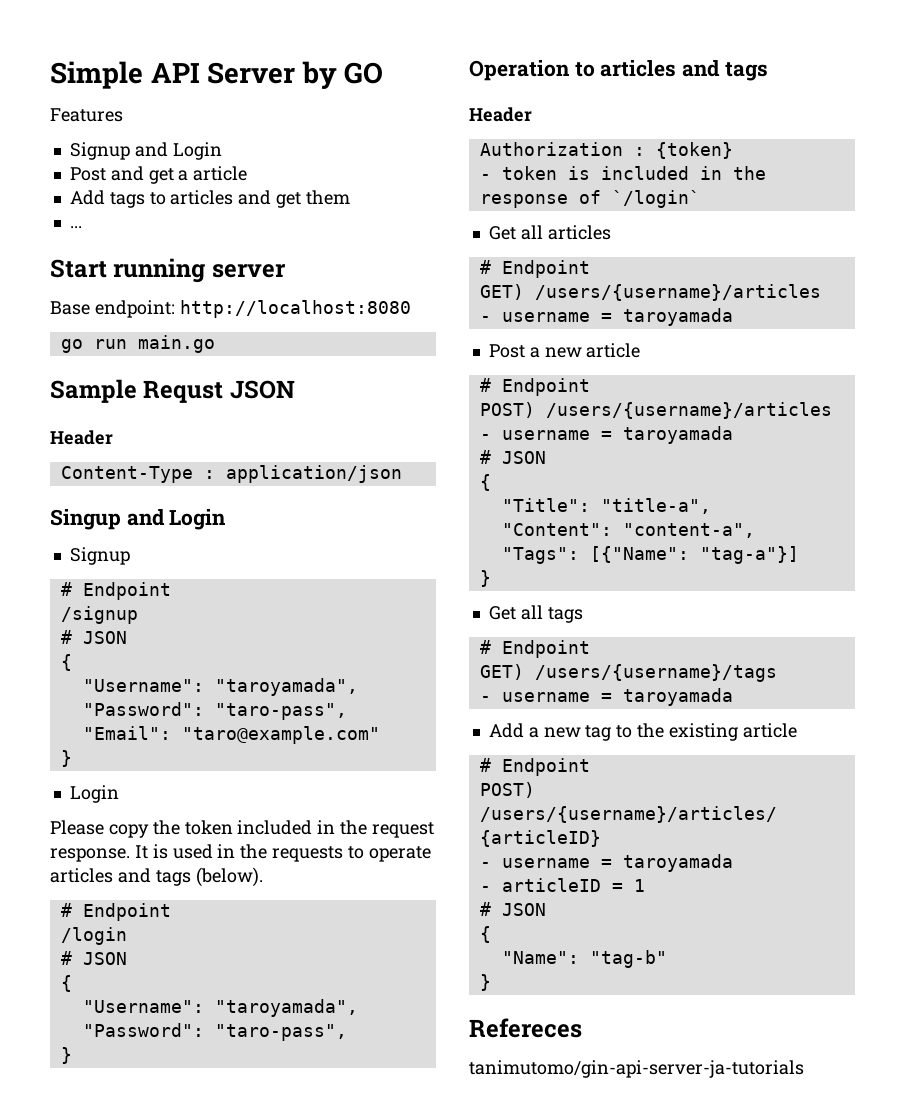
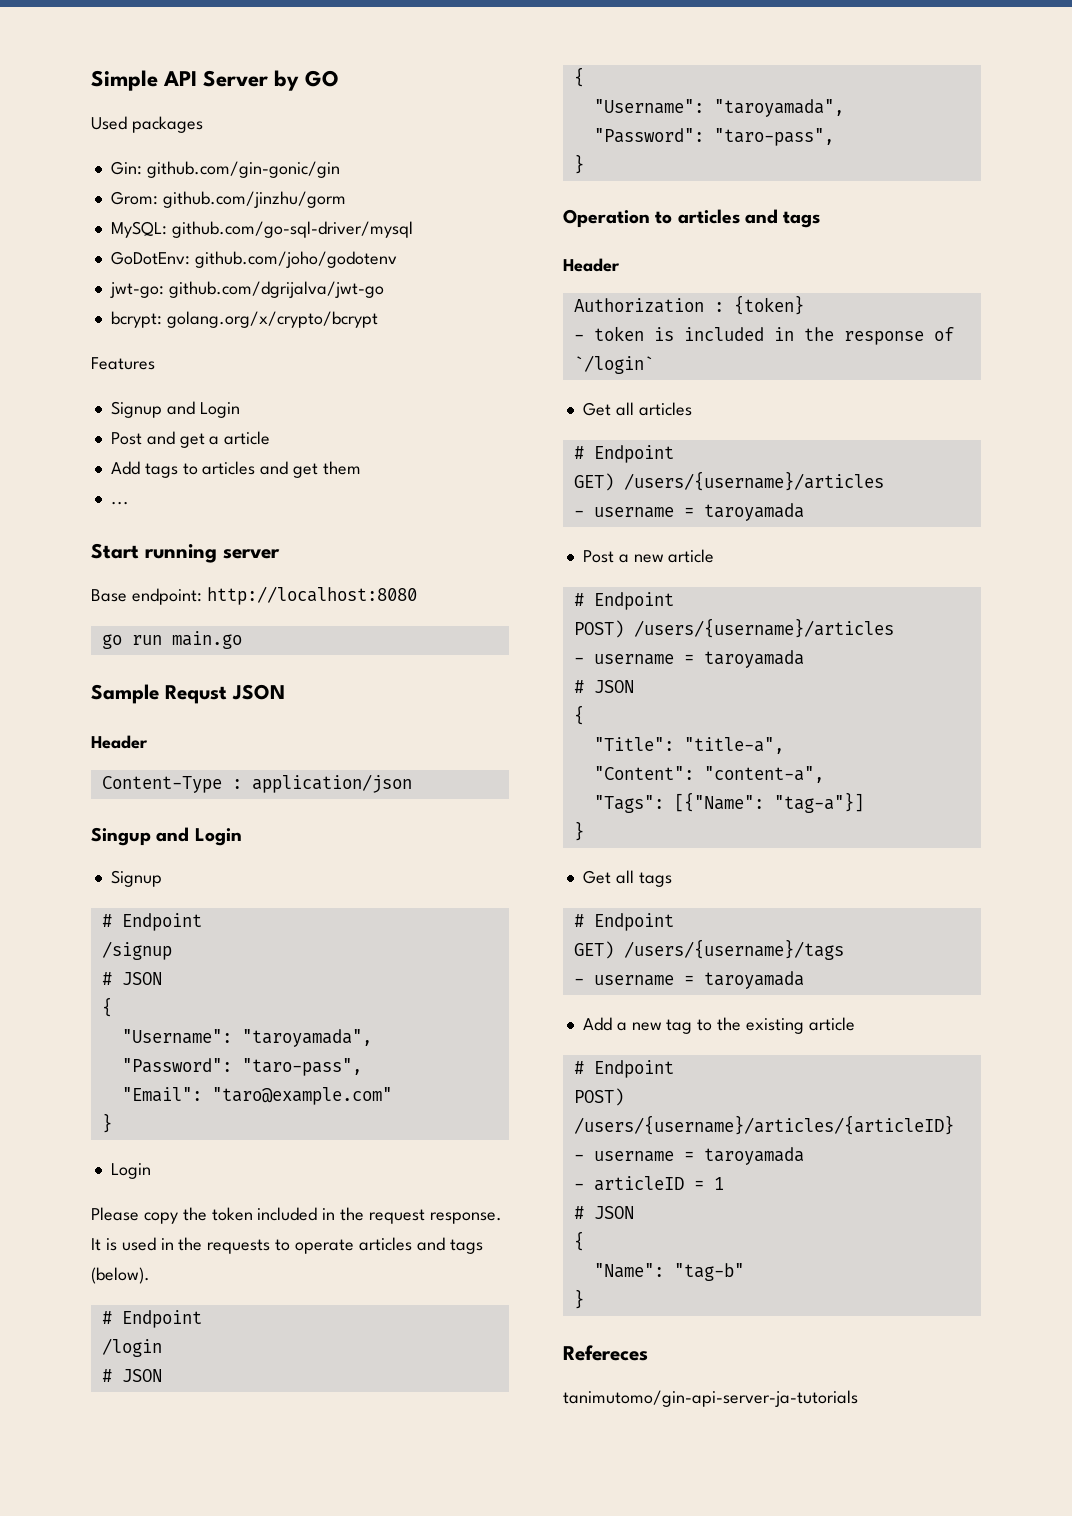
+ Used packages
+ Gin: github.com/gin-gonic/gin
+ Grom: github.com/jinzhu/gorm
+ MySQL: github.com/go-sql-driver/mysql
+ GoDotEnv: github.com/joho/godotenv
+ jwt-go: github.com/dgrijalva/jwt-go
+ bcrypt: golang.org/x/crypto/bcrypt

